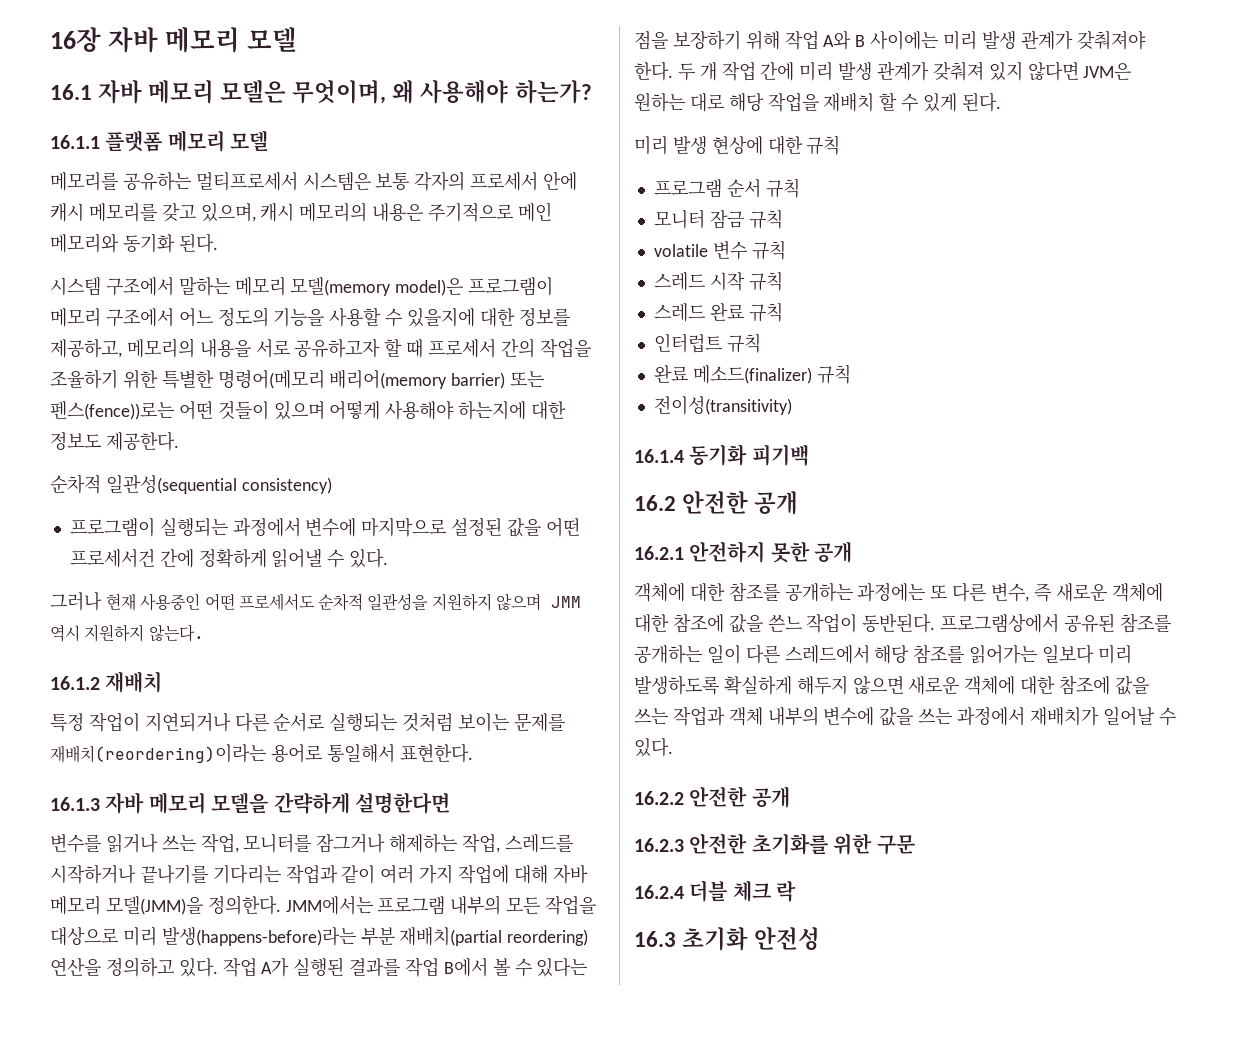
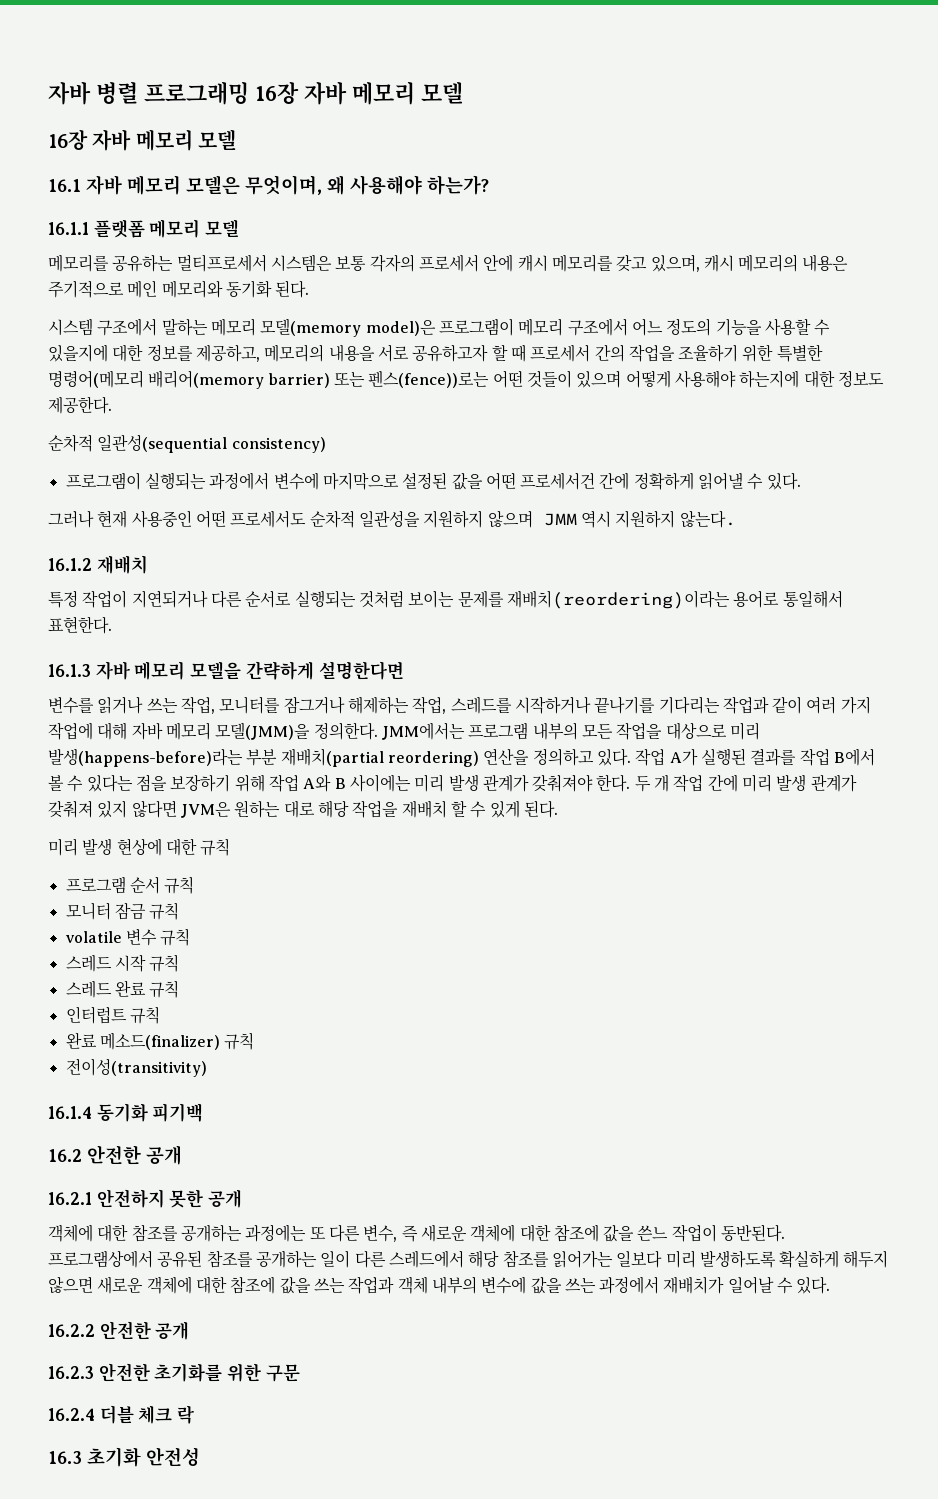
+ 자바 병렬 프로그래밍 16장 자바 메모리 모델

